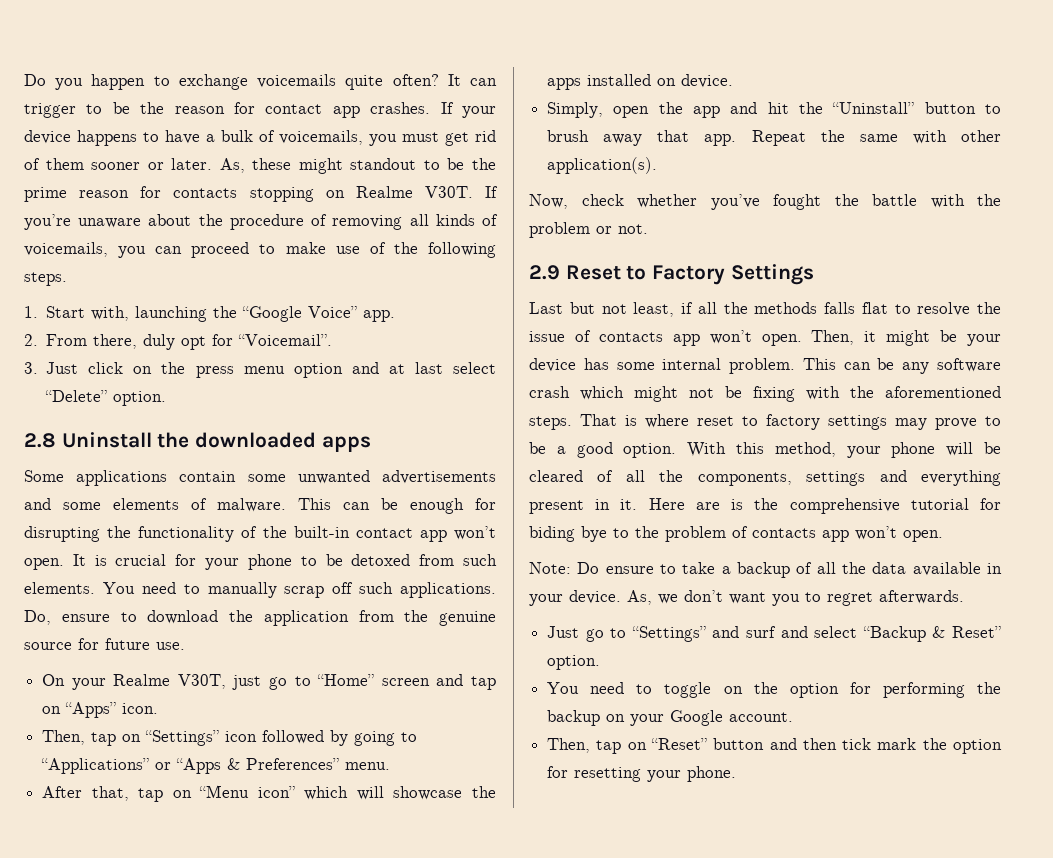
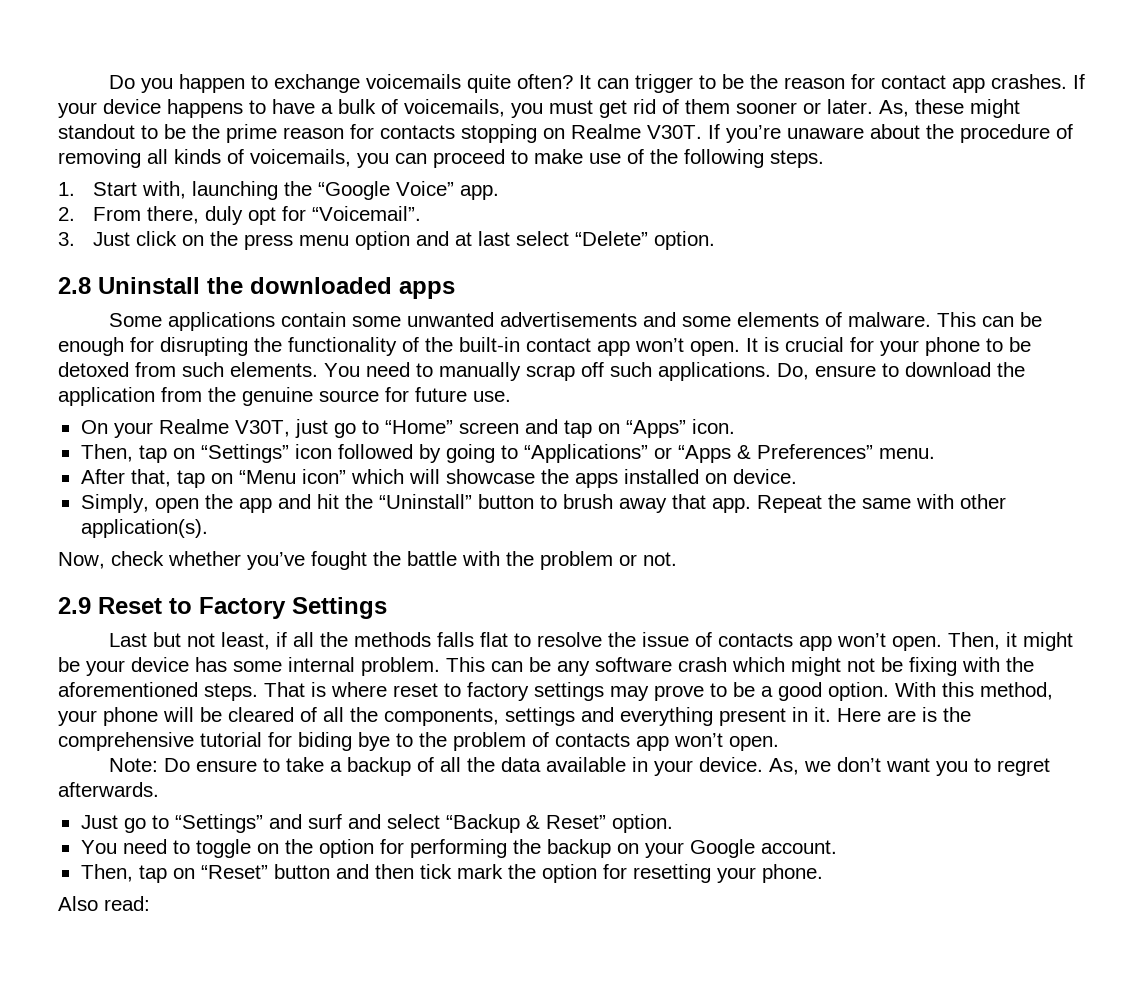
+ Also read:

